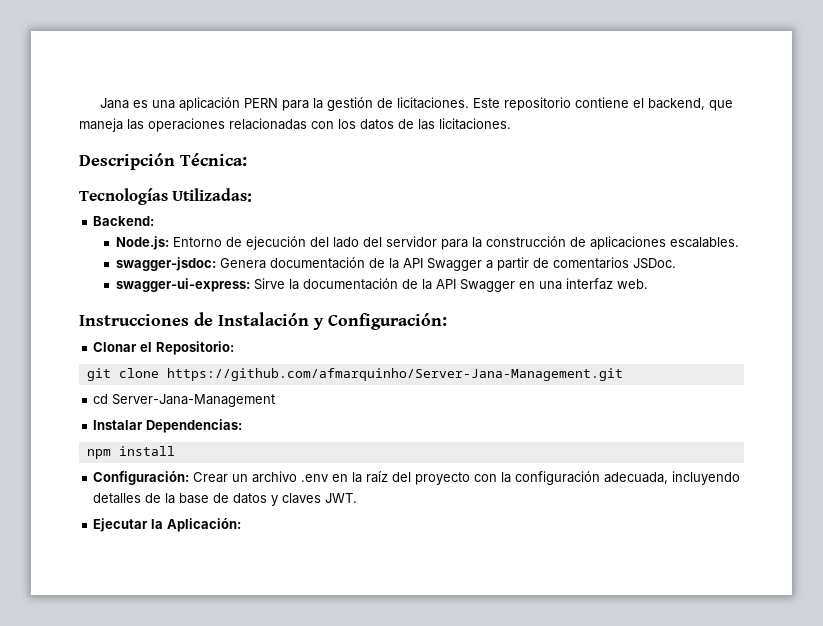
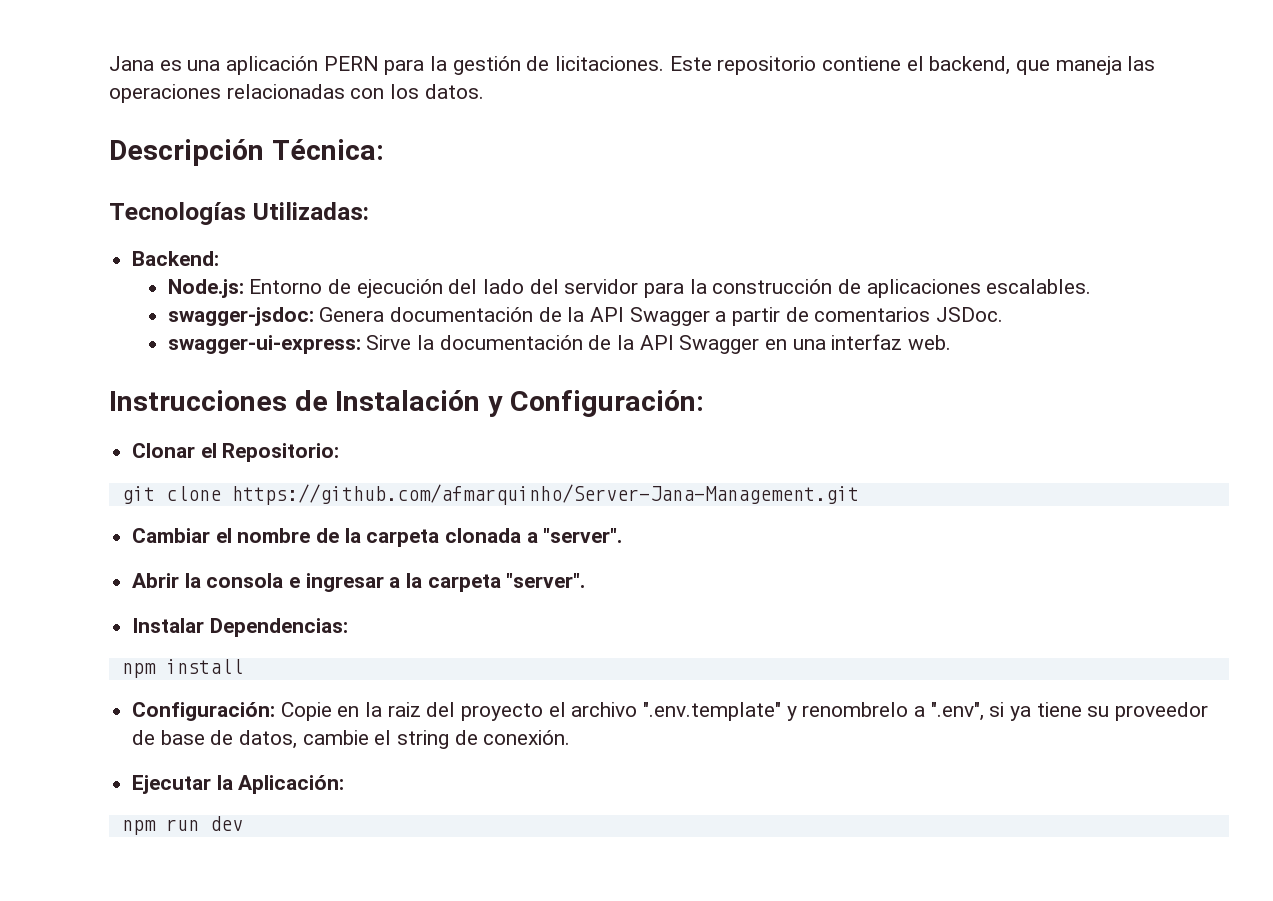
- Este repositorio contiene el backend, que maneja las operaciones relacionadas con los datos de las licitaciones.
+ Este repositorio contiene el backend, que maneja las operaciones relacionadas con los datos.
- cd Server-Jana-Management
+ Cambiar el nombre de la carpeta clonada a "server".
+ Abrir la consola e ingresar a la carpeta "server".
- Configuración: Crear un archivo .env en la raíz del proyecto con la configuración adecuada, incluyendo detalles de la base de datos y claves JWT.
+ Configuración: Copie en la raiz del proyecto el archivo ".env.template" y renombrelo a ".env", si ya tiene su proveedor de base de datos, cambie el string de conexión.
+ npm run dev

